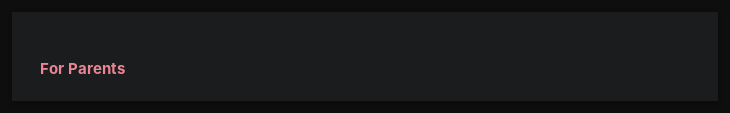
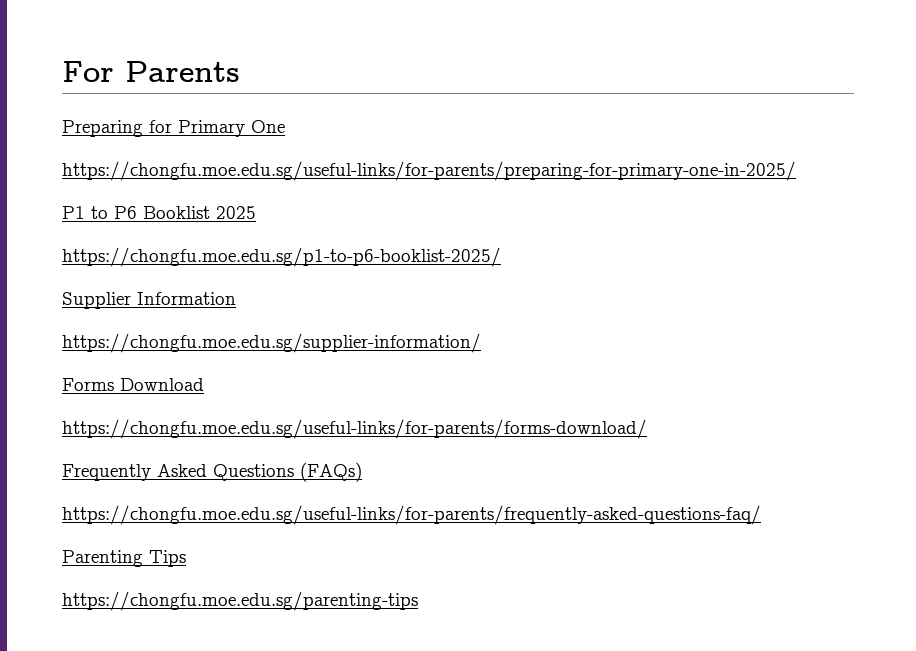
+ Preparing for Primary One
+ https://chongfu.moe.edu.sg/useful-links/for-parents/preparing-for-primary-one-in-2025/
+ P1 to P6 Booklist 2025
+ https://chongfu.moe.edu.sg/p1-to-p6-booklist-2025/
+ Supplier Information
+ https://chongfu.moe.edu.sg/supplier-information/
+ Forms Download
+ https://chongfu.moe.edu.sg/useful-links/for-parents/forms-download/
+ Frequently Asked Questions (FAQs)
+ https://chongfu.moe.edu.sg/useful-links/for-parents/frequently-asked-questions-faq/
+ Parenting Tips
+ https://chongfu.moe.edu.sg/parenting-tips

